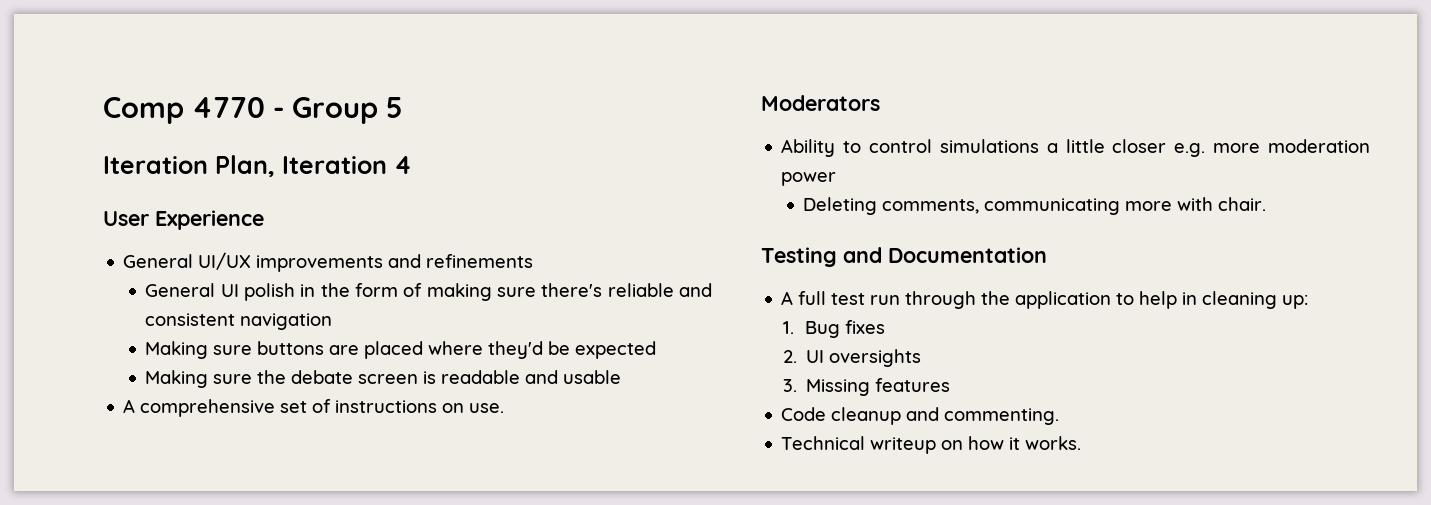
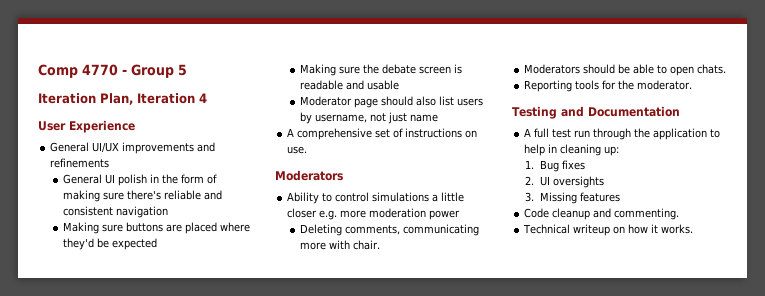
+ Moderator page should also list users by username, not just name
+ Moderators should be able to open chats.
+ Reporting tools for the moderator.

